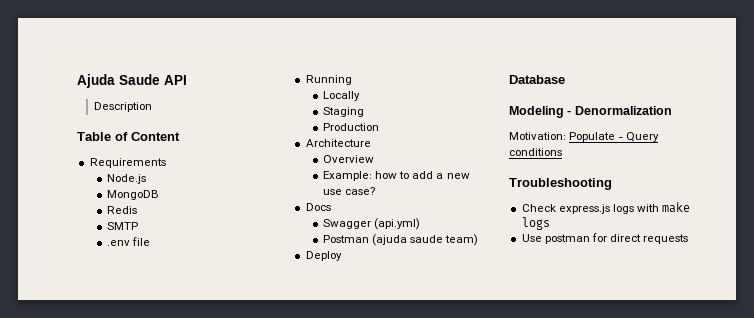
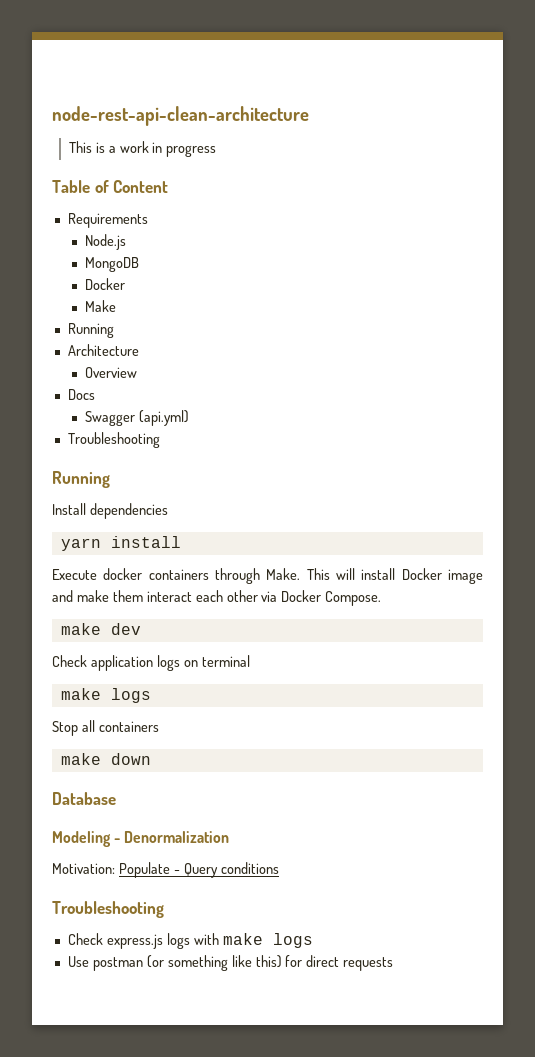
- Ajuda Saude API
- Description
+ node-rest-api-clean-architecture
+ This is a work in progress
  MongoDB
- Redis
- SMTP
- .env file
+ Docker
+ Make
  Running
- Locally
- Staging
- Production
  Architecture
  Overview
- Example: how to add a new use case?
  Docs
  Swagger (api.yml)
- Postman (ajuda saude team)
- Deploy
+ Troubleshooting
+ Running
+ Install dependencies
+ yarn install
+ Execute docker containers through Make. This will install Docker image and make them interact each other via Docker Compose.
+ make dev
+ Check application logs on terminal
+ make logs
+ Stop all containers
+ make down
- Use postman for direct requests
+ Use postman (or something like this) for direct requests

